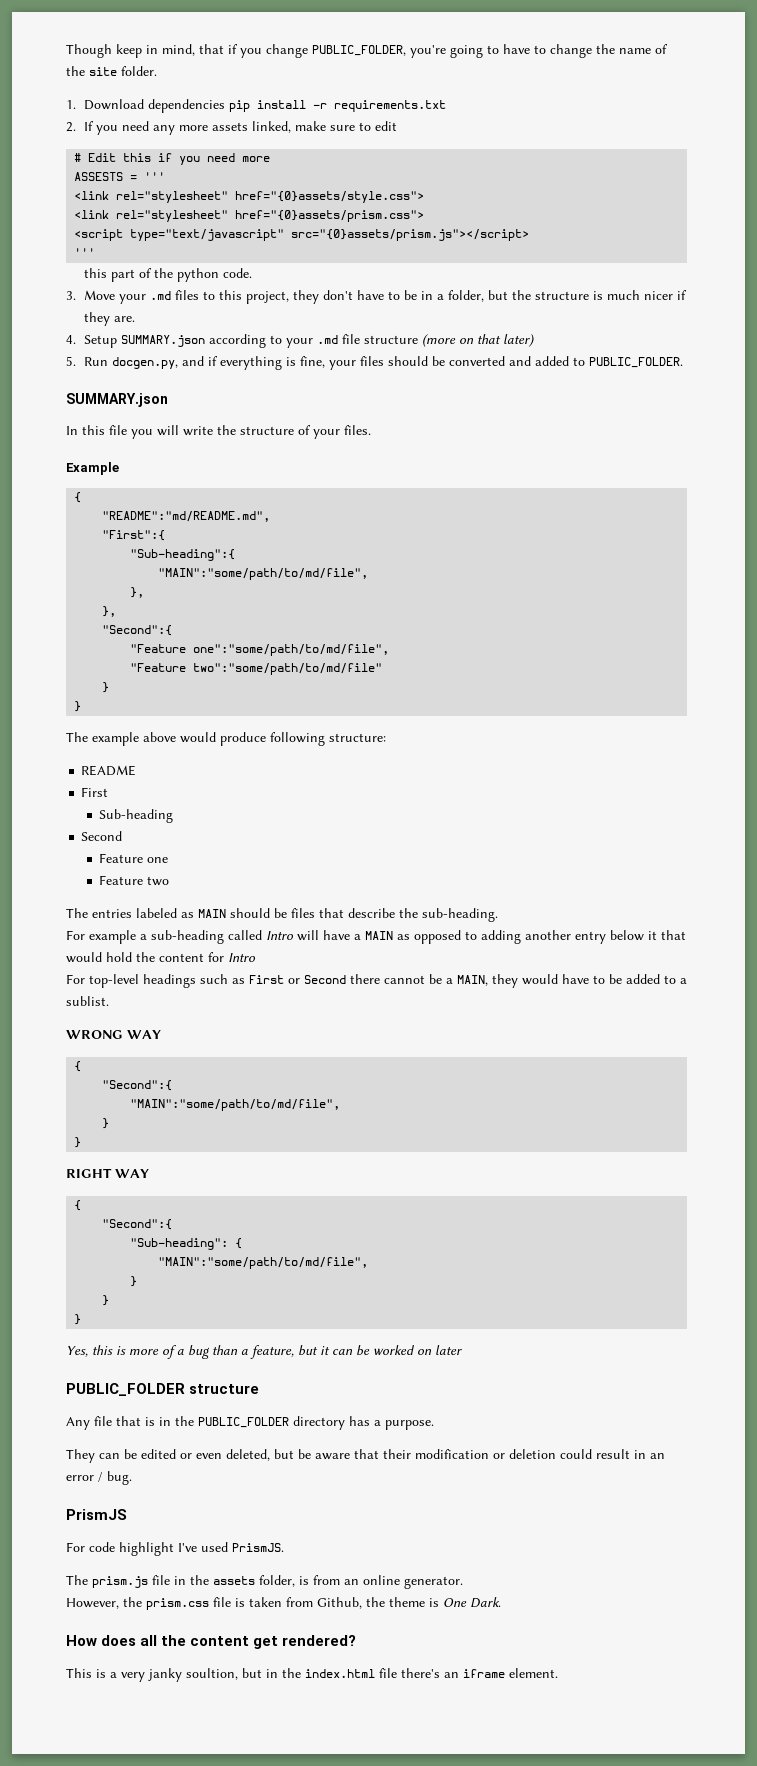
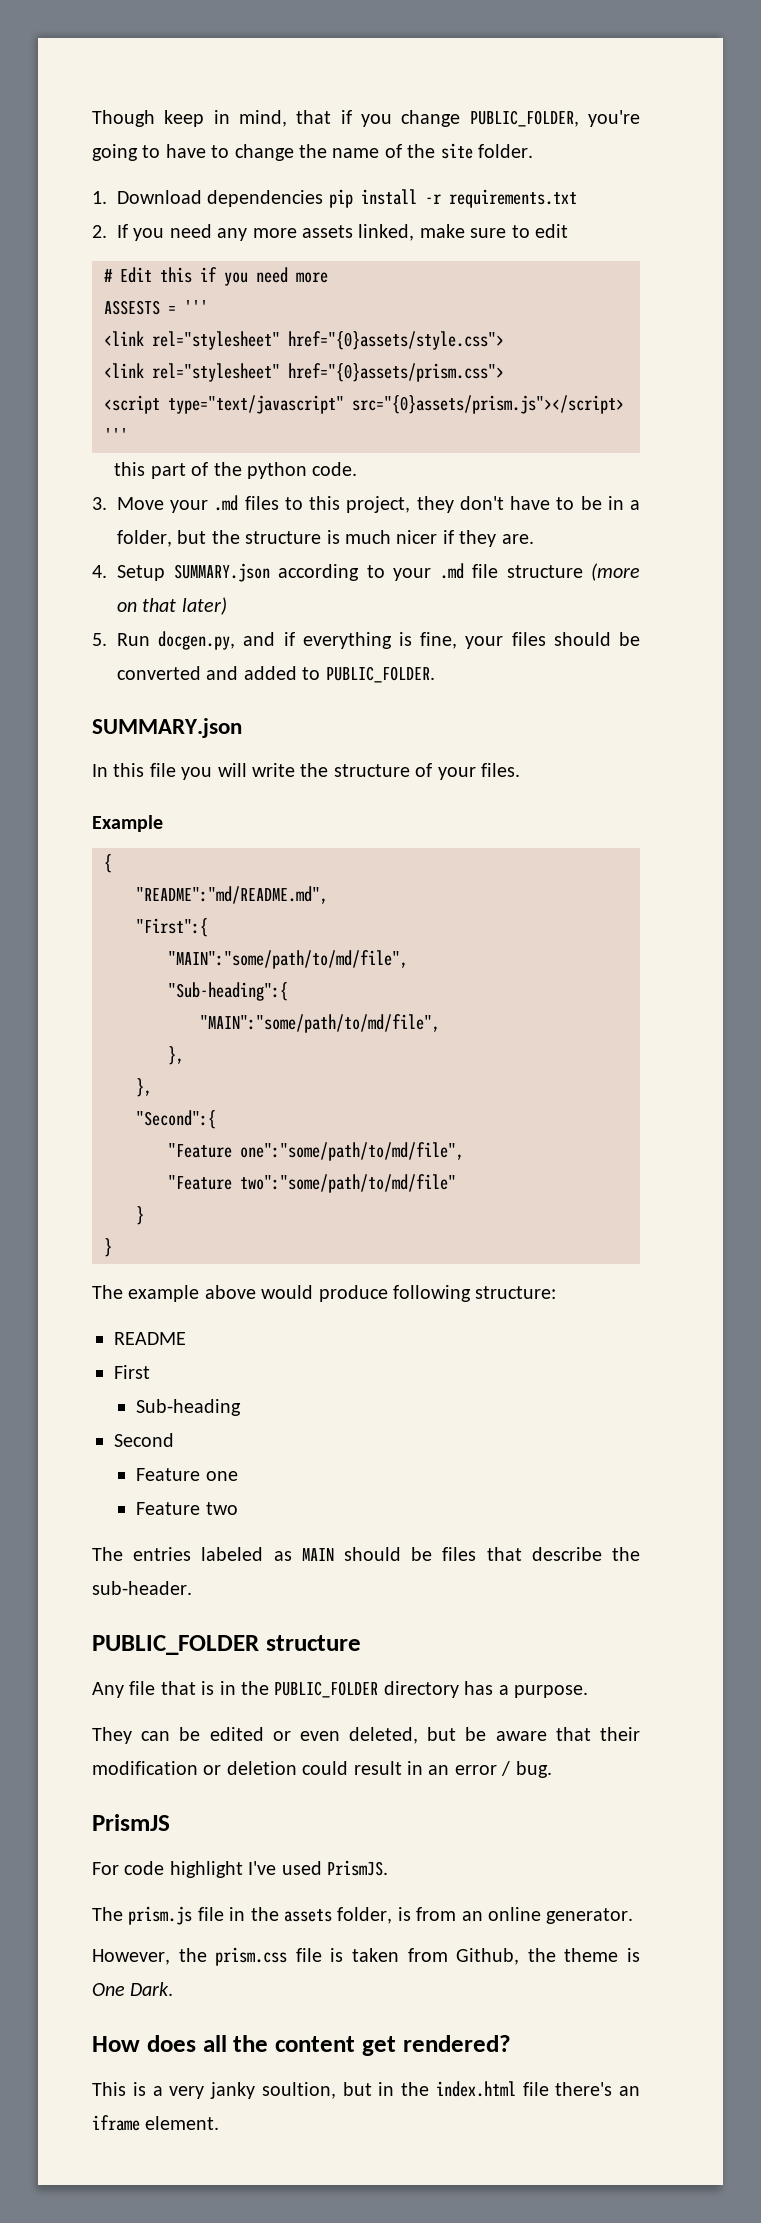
  "First":{
+ "MAIN":"some/path/to/md/file",
- The entries labeled as MAIN should be files that describe the sub-heading.
- For example a sub-heading called Intro will have a MAIN as opposed to adding another entry below it that would hold the content for Intro
- For top-level headings such as First or Second there cannot be a MAIN, they would have to be added to a sublist.
- WRONG WAY
- {
- "Second":{
- "MAIN":"some/path/to/md/file",
- }
- }
- RIGHT WAY
- {
- "Second":{
- "Sub-heading": {
- "MAIN":"some/path/to/md/file",
- }
- }
- }
- Yes, this is more of a bug than a feature, but it can be worked on later
+ The entries labeled as MAIN should be files that describe the sub-header.

